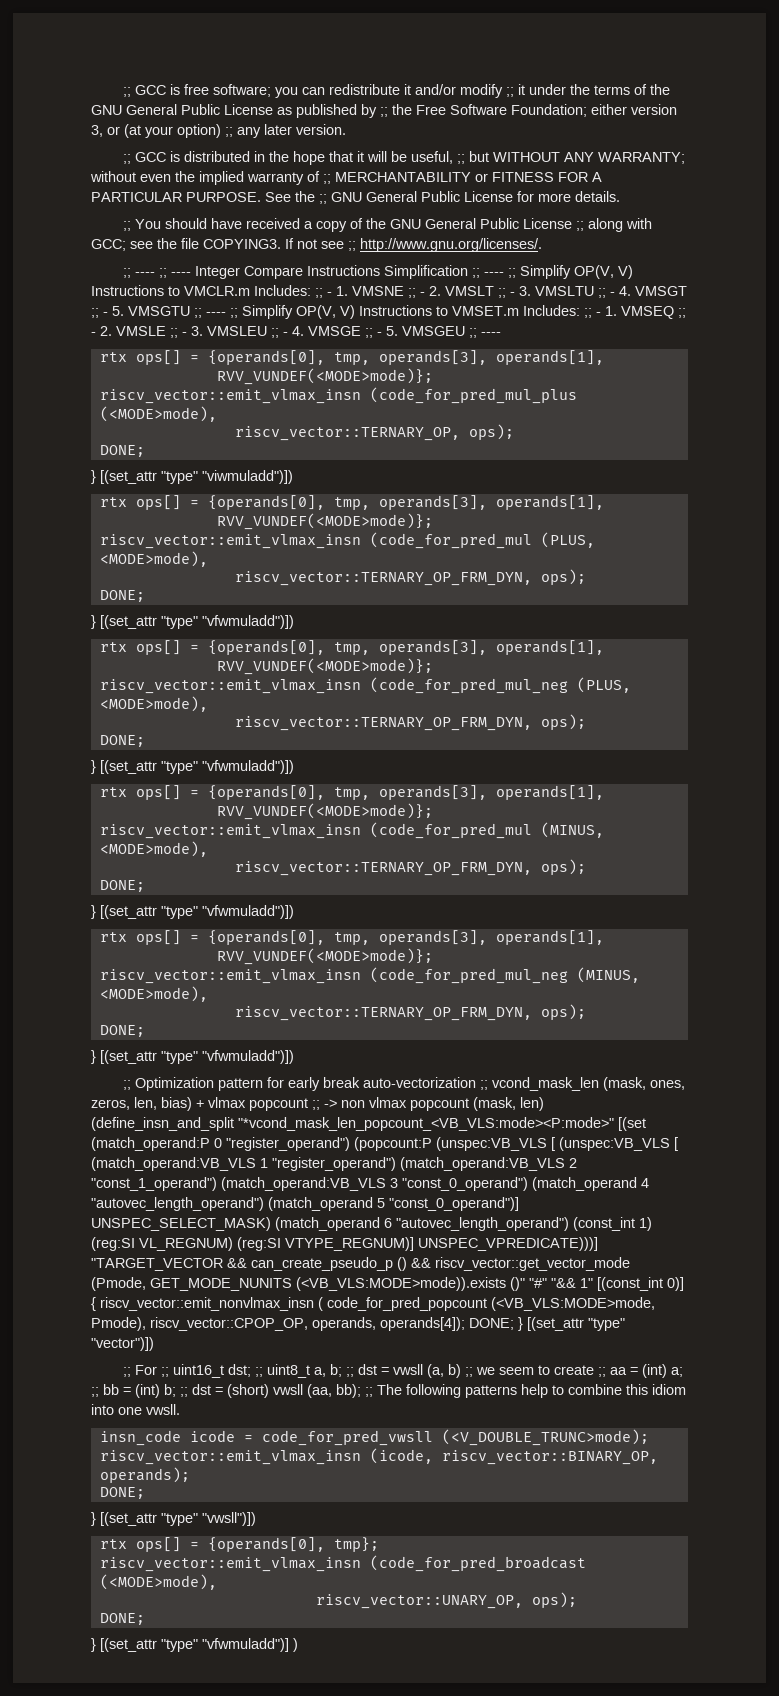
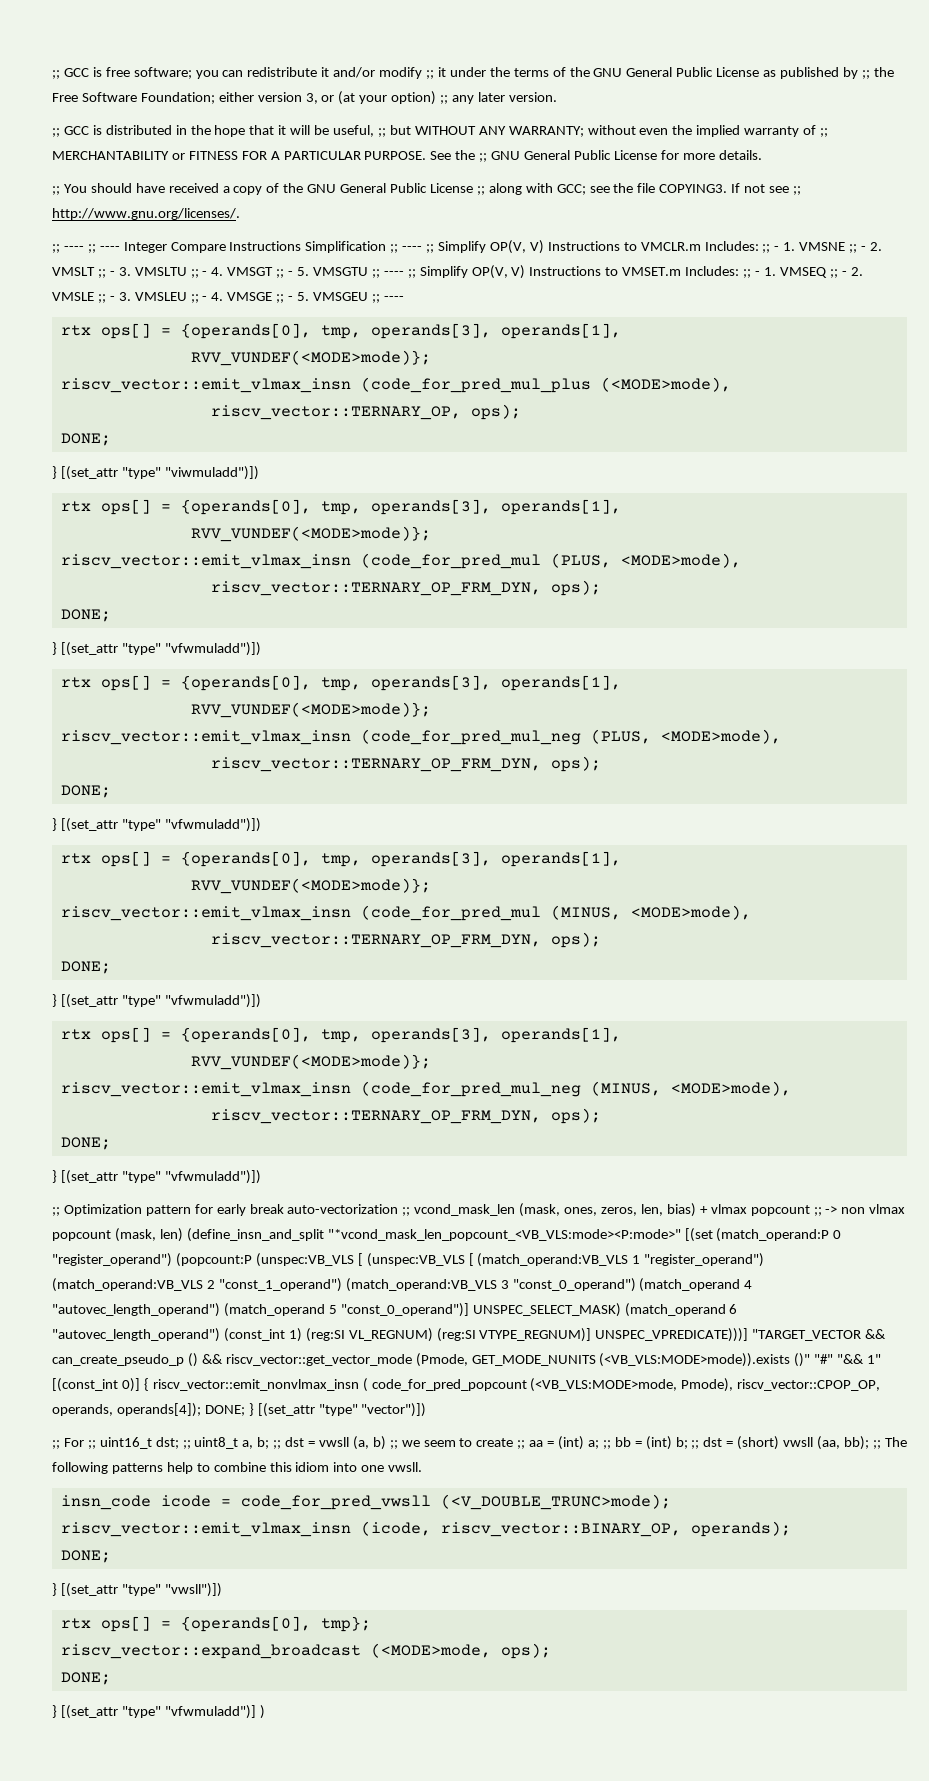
- riscv_vector::emit_vlmax_insn (code_for_pred_broadcast (<MODE>mode),
- riscv_vector::UNARY_OP, ops);
+ riscv_vector::expand_broadcast (<MODE>mode, ops);

